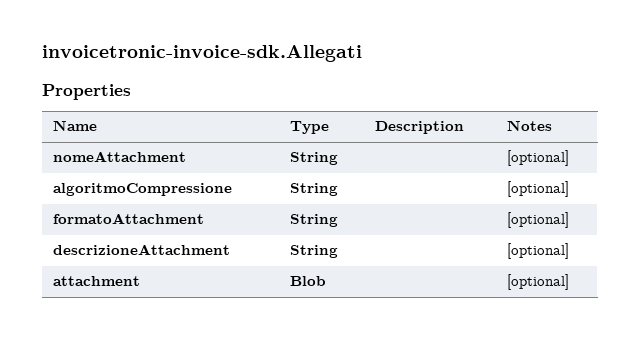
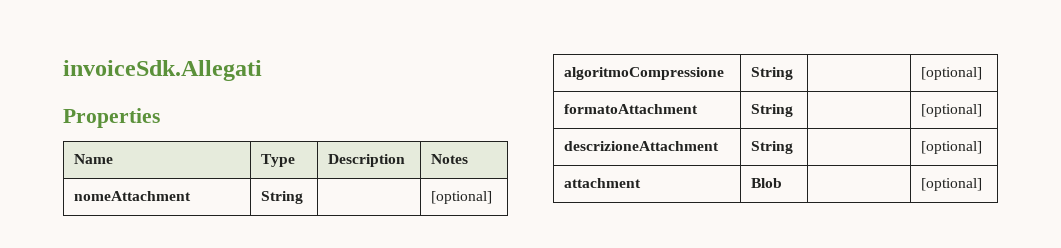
- invoicetronic-invoice-sdk.Allegati
+ invoiceSdk.Allegati

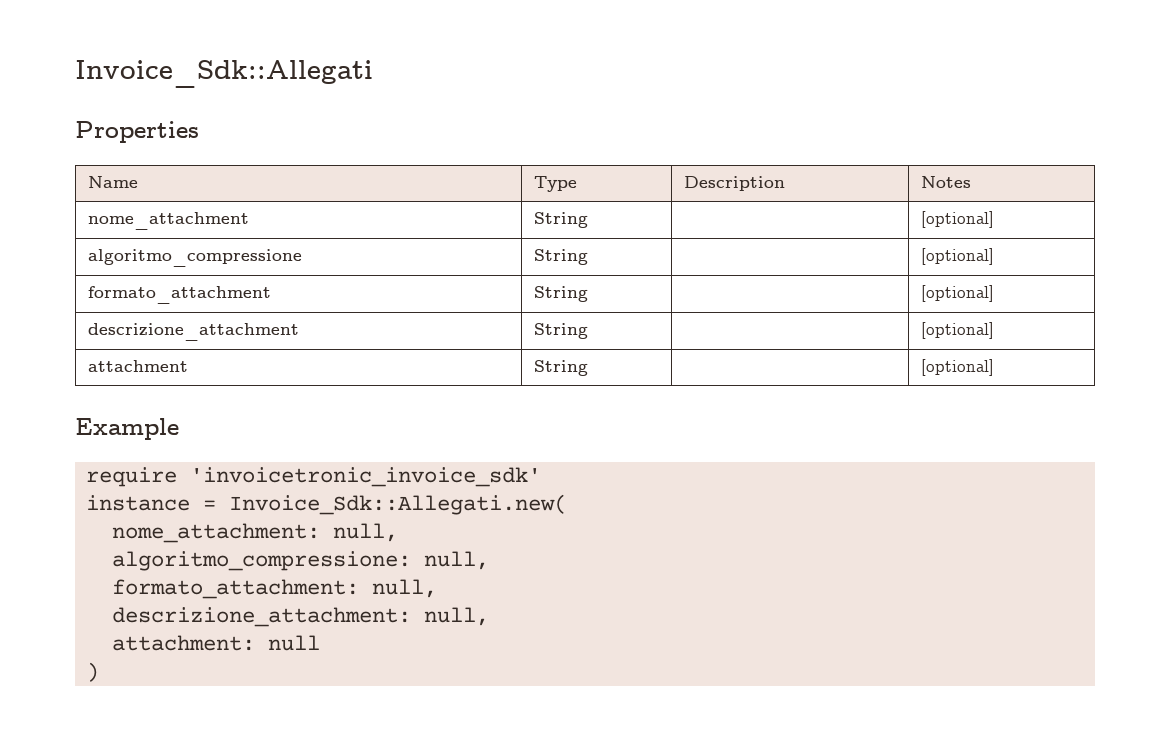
- invoiceSdk.Allegati
+ Invoice_Sdk::Allegati
- nomeAttachment | String | | [optional]
- algoritmoCompressione | String | | [optional]
- formatoAttachment | String | | [optional]
- descrizioneAttachment | String | | [optional]
+ nome_attachment | String | | [optional]
+ algoritmo_compressione | String | | [optional]
+ formato_attachment | String | | [optional]
+ descrizione_attachment | String | | [optional]
- attachment | Blob | | [optional]
+ attachment | String | | [optional]
+ Example
+ require 'invoicetronic_invoice_sdk'
+ instance = Invoice_Sdk::Allegati.new(
+ nome_attachment: null,
+ algoritmo_compressione: null,
+ formato_attachment: null,
+ descrizione_attachment: null,
+ attachment: null
+ )

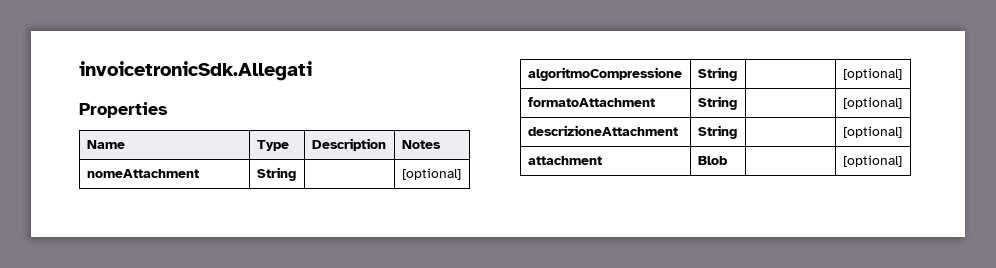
- Invoice_Sdk::Allegati
+ invoicetronicSdk.Allegati
- nome_attachment | String | | [optional]
- algoritmo_compressione | String | | [optional]
- formato_attachment | String | | [optional]
- descrizione_attachment | String | | [optional]
+ nomeAttachment | String | | [optional]
+ algoritmoCompressione | String | | [optional]
+ formatoAttachment | String | | [optional]
+ descrizioneAttachment | String | | [optional]
- attachment | String | | [optional]
- Example
- require 'invoicetronic_invoice_sdk'
- instance = Invoice_Sdk::Allegati.new(
- nome_attachment: null,
- algoritmo_compressione: null,
- formato_attachment: null,
- descrizione_attachment: null,
- attachment: null
- )
+ attachment | Blob | | [optional]

